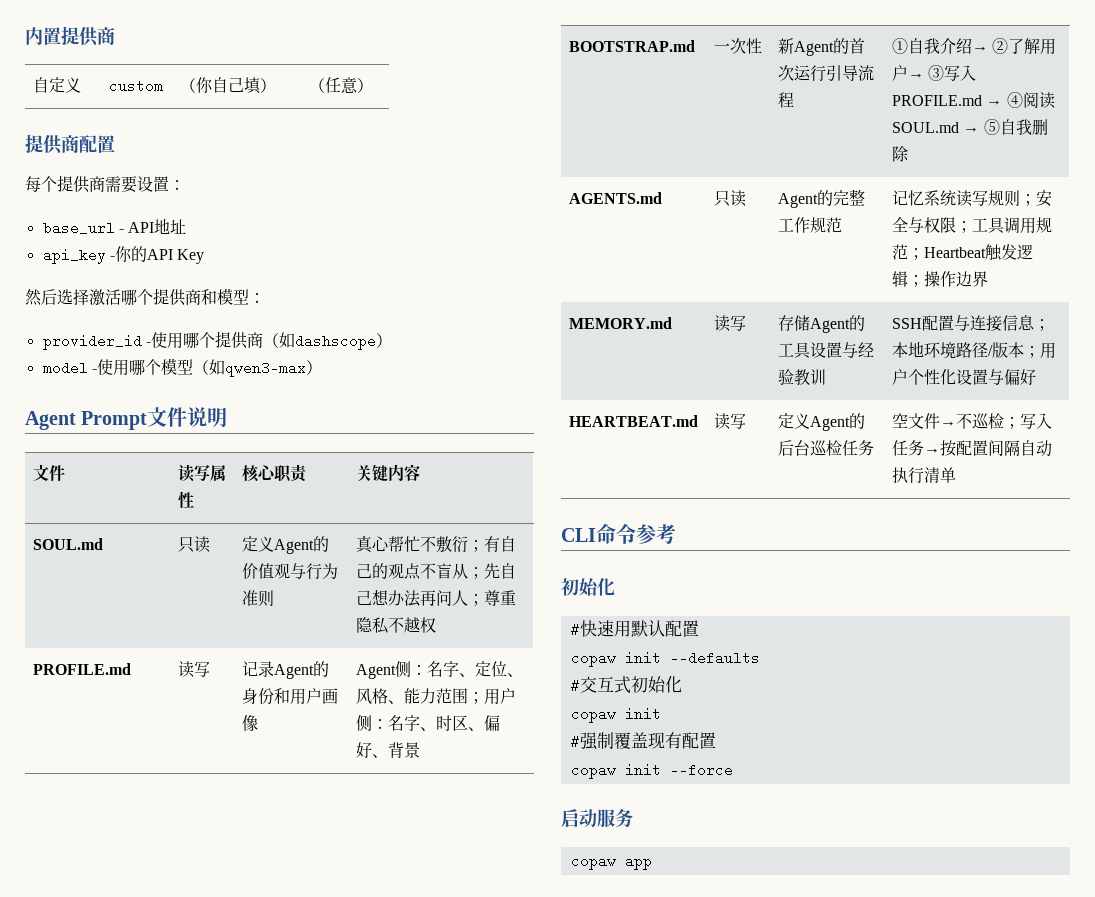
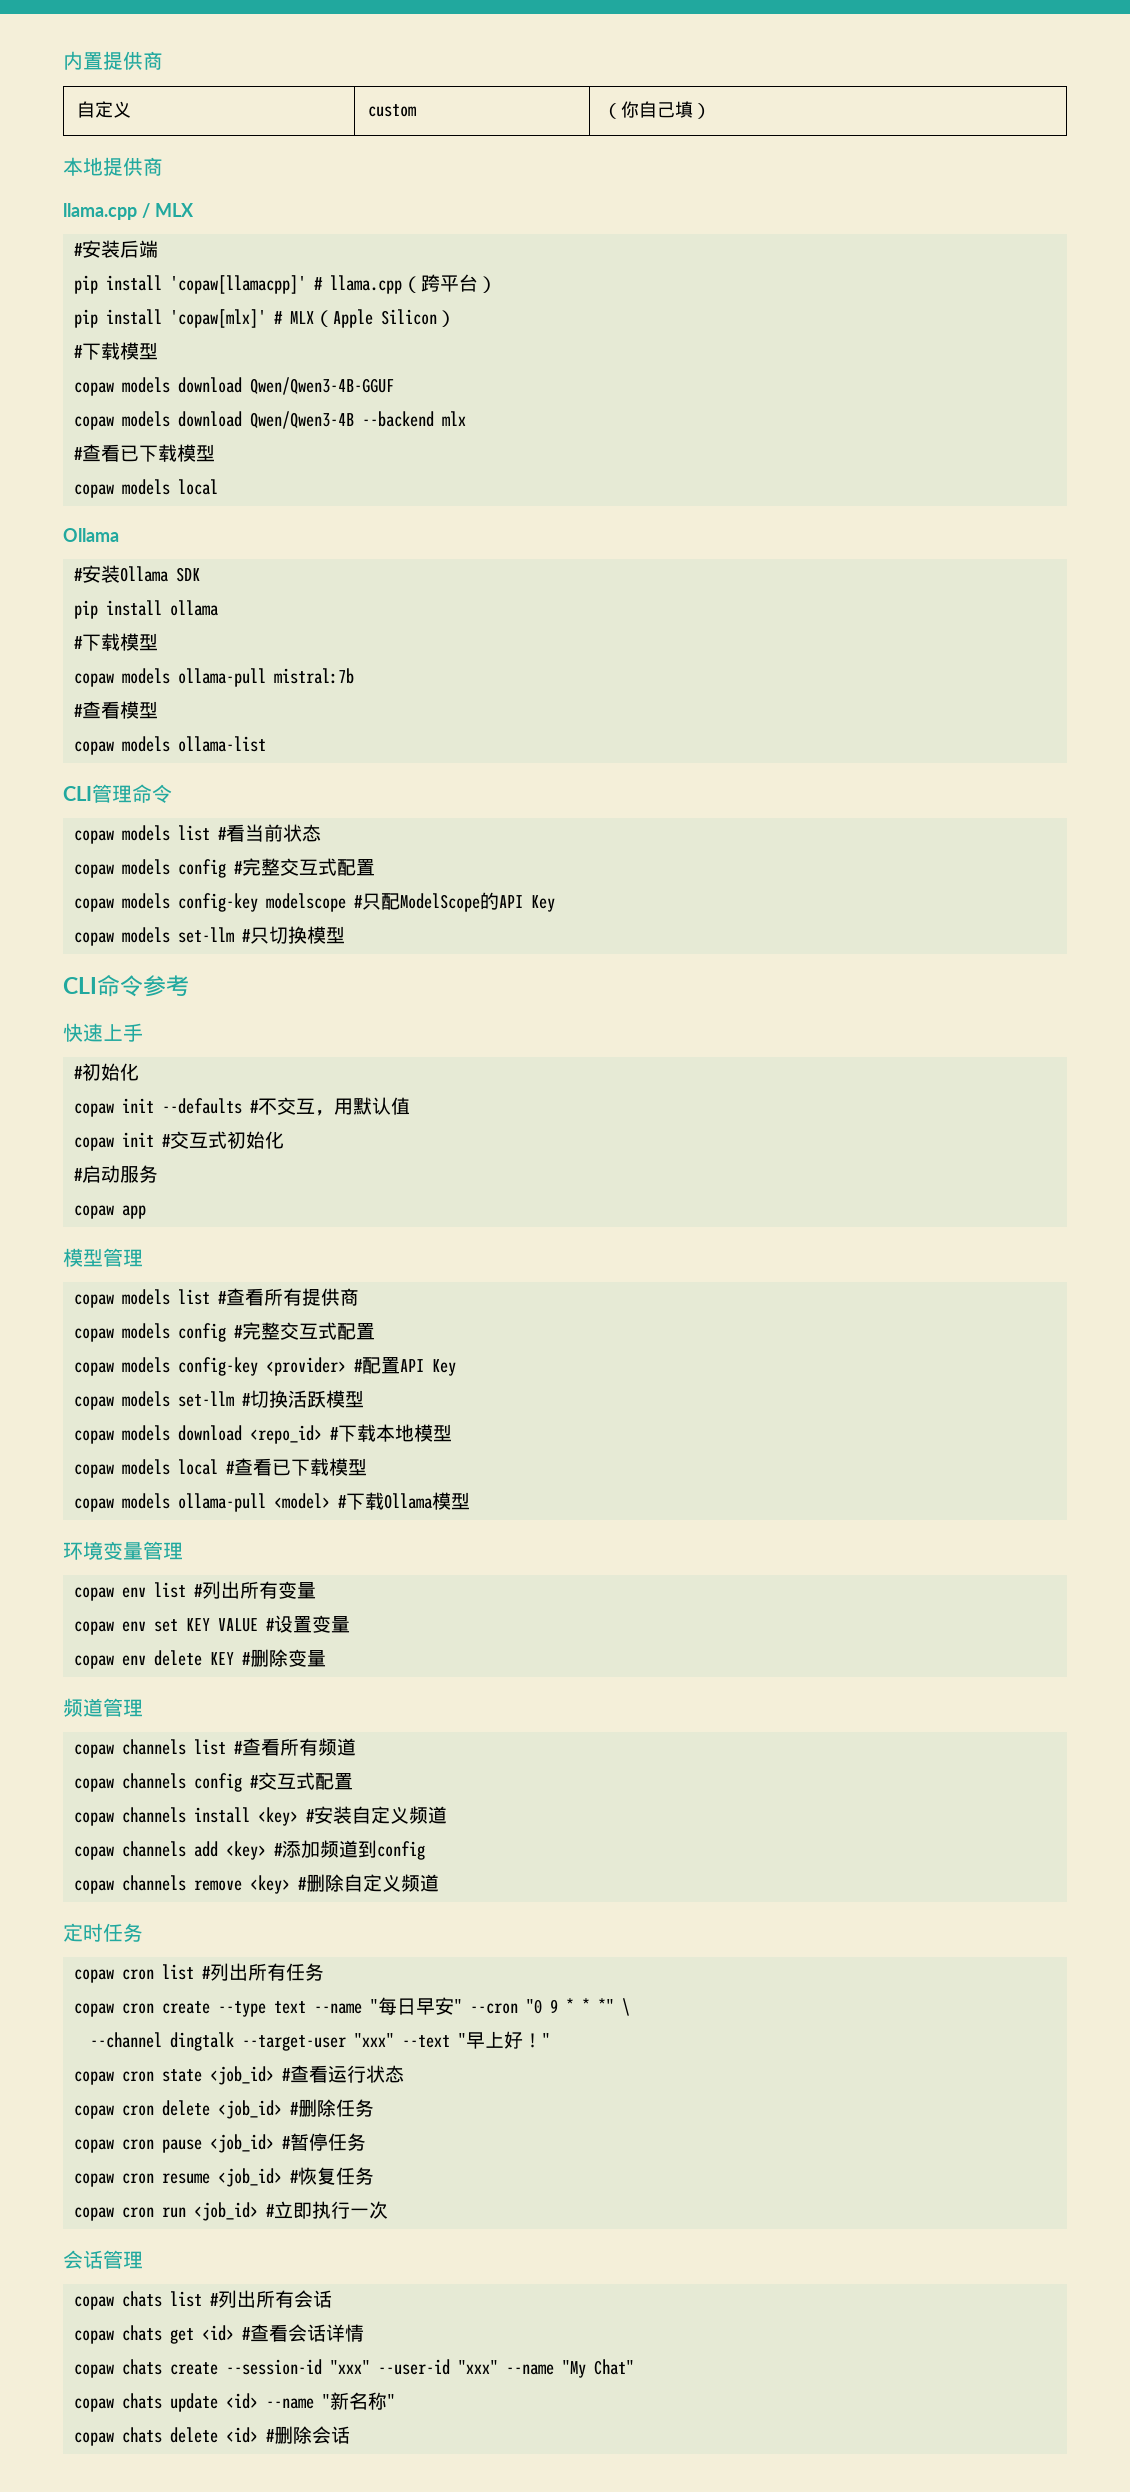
- 自定义 | custom | （你自己填） | （任意）
- 提供商配置
- 每个提供商需要设置：
- base_url - API地址
- api_key -你的API Key
- 然后选择激活哪个提供商和模型：
- provider_id -使用哪个提供商（如dashscope）
- model -使用哪个模型（如qwen3-max）
- Agent Prompt文件说明
- 文件 | 读写属性 | 核心职责 | 关键内容
- SOUL.md | 只读 | 定义Agent的价值观与行为准则 | 真心帮忙不敷衍；有自己的观点不盲从；先自己想办法再问人；尊重隐私不越权
- PROFILE.md | 读写 | 记录Agent的身份和用户画像 | Agent侧：名字、定位、风格、能力范围；用户侧：名字、时区、偏好、背景
- BOOTSTRAP.md | 一次性 | 新Agent的首次运行引导流程 | ①自我介绍→ ②了解用户→ ③写入PROFILE.md → ④阅读SOUL.md → ⑤自我删除
- AGENTS.md | 只读 | Agent的完整工作规范 | 记忆系统读写规则；安全与权限；工具调用规范；Heartbeat触发逻辑；操作边界
- MEMORY.md | 读写 | 存储Agent的工具设置与经验教训 | SSH配置与连接信息；本地环境路径/版本；用户个性化设置与偏好
- HEARTBEAT.md | 读写 | 定义Agent的后台巡检任务 | 空文件→不巡检；写入任务→按配置间隔自动执行清单
+ 自定义 | custom | （你自己填）
+ 本地提供商
+ llama.cpp / MLX
+ #安装后端
+ pip install 'copaw[llamacpp]' # llama.cpp（跨平台）
+ pip install 'copaw[mlx]' # MLX（Apple Silicon）
+ #下载模型
+ copaw models download Qwen/Qwen3-4B-GGUF
+ copaw models download Qwen/Qwen3-4B --backend mlx
+ #查看已下载模型
+ copaw models local
+ Ollama
+ #安装Ollama SDK
+ pip install ollama
+ #下载模型
+ copaw models ollama-pull mistral:7b
+ #查看模型
+ copaw models ollama-list
+ CLI管理命令
+ copaw models list #看当前状态
+ copaw models config #完整交互式配置
+ copaw models config-key modelscope #只配ModelScope的API Key
+ copaw models set-llm #只切换模型
  CLI命令参考
- 初始化
- #快速用默认配置
- copaw init --defaults
- #交互式初始化
- copaw init
- #强制覆盖现有配置
- copaw init --force
- 启动服务
+ 快速上手
+ #初始化
+ copaw init --defaults #不交互，用默认值
+ copaw init #交互式初始化
+ #启动服务
  copaw app
+ 模型管理
+ copaw models list #查看所有提供商
+ copaw models config #完整交互式配置
+ copaw models config-key <provider> #配置API Key
+ copaw models set-llm #切换活跃模型
+ copaw models download <repo_id> #下载本地模型
+ copaw models local #查看已下载模型
+ copaw models ollama-pull <model> #下载Ollama模型
+ 环境变量管理
+ copaw env list #列出所有变量
+ copaw env set KEY VALUE #设置变量
+ copaw env delete KEY #删除变量
+ 频道管理
+ copaw channels list #查看所有频道
+ copaw channels config #交互式配置
+ copaw channels install <key> #安装自定义频道
+ copaw channels add <key> #添加频道到config
+ copaw channels remove <key> #删除自定义频道
+ 定时任务
+ copaw cron list #列出所有任务
+ copaw cron create --type text --name "每日早安" --cron "0 9 * * *" \
+ --channel dingtalk --target-user "xxx" --text "早上好！"
+ copaw cron state <job_id> #查看运行状态
+ copaw cron delete <job_id> #删除任务
+ copaw cron pause <job_id> #暂停任务
+ copaw cron resume <job_id> #恢复任务
+ copaw cron run <job_id> #立即执行一次
+ 会话管理
+ copaw chats list #列出所有会话
+ copaw chats get <id> #查看会话详情
+ copaw chats create --session-id "xxx" --user-id "xxx" --name "My Chat"
+ copaw chats update <id> --name "新名称"
+ copaw chats delete <id> #删除会话

